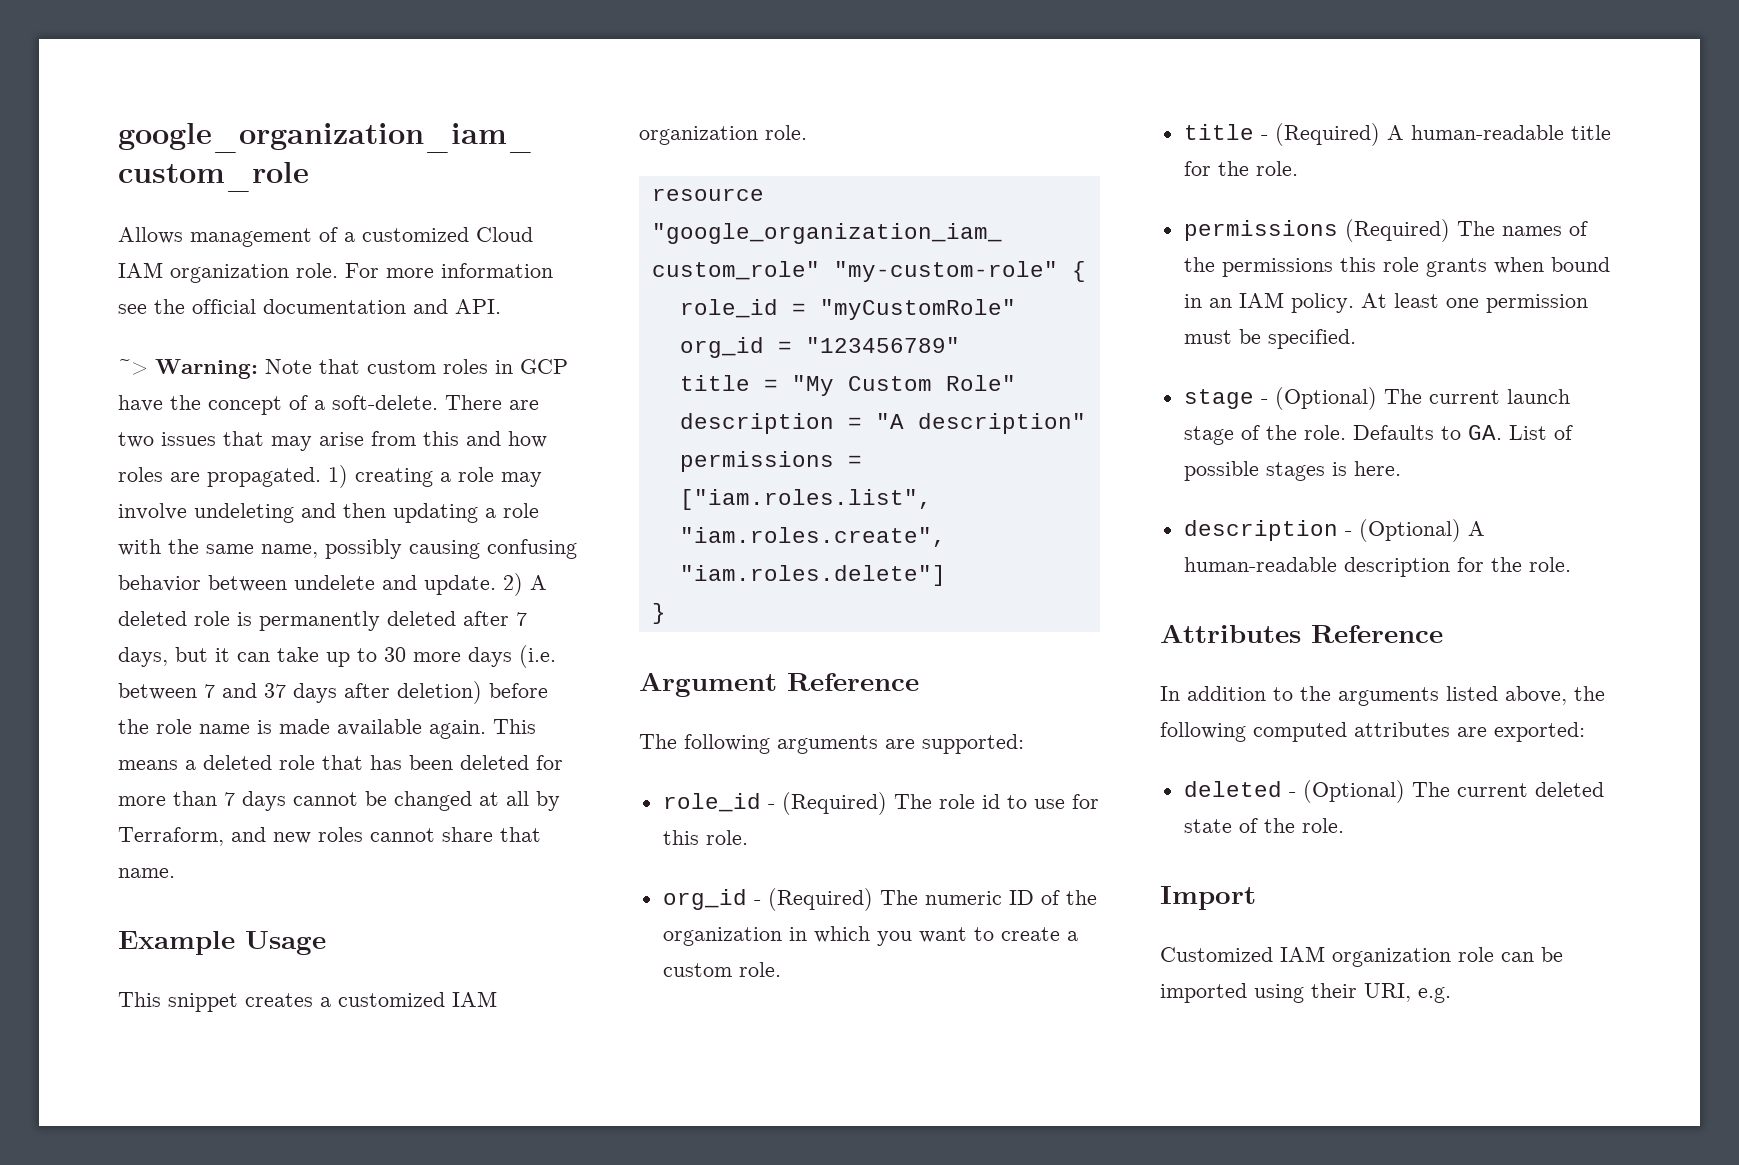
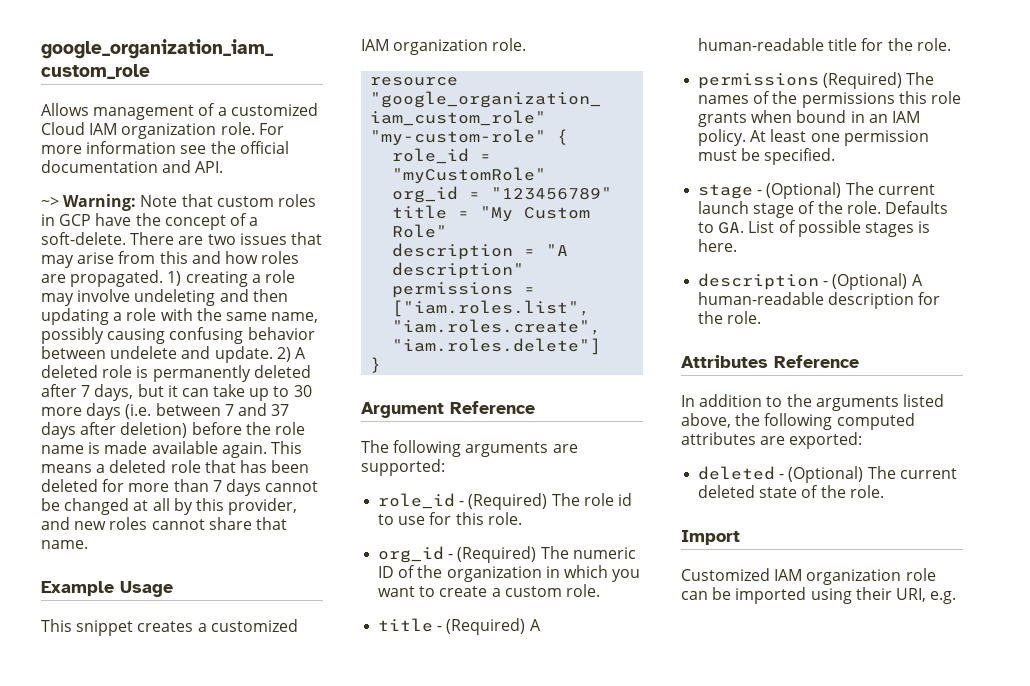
- This means a deleted role that has been deleted for more than 7 days cannot be changed at all by Terraform, and new roles cannot share that name.
+ This means a deleted role that has been deleted for more than 7 days cannot be changed at all by this provider, and new roles cannot share that name.

